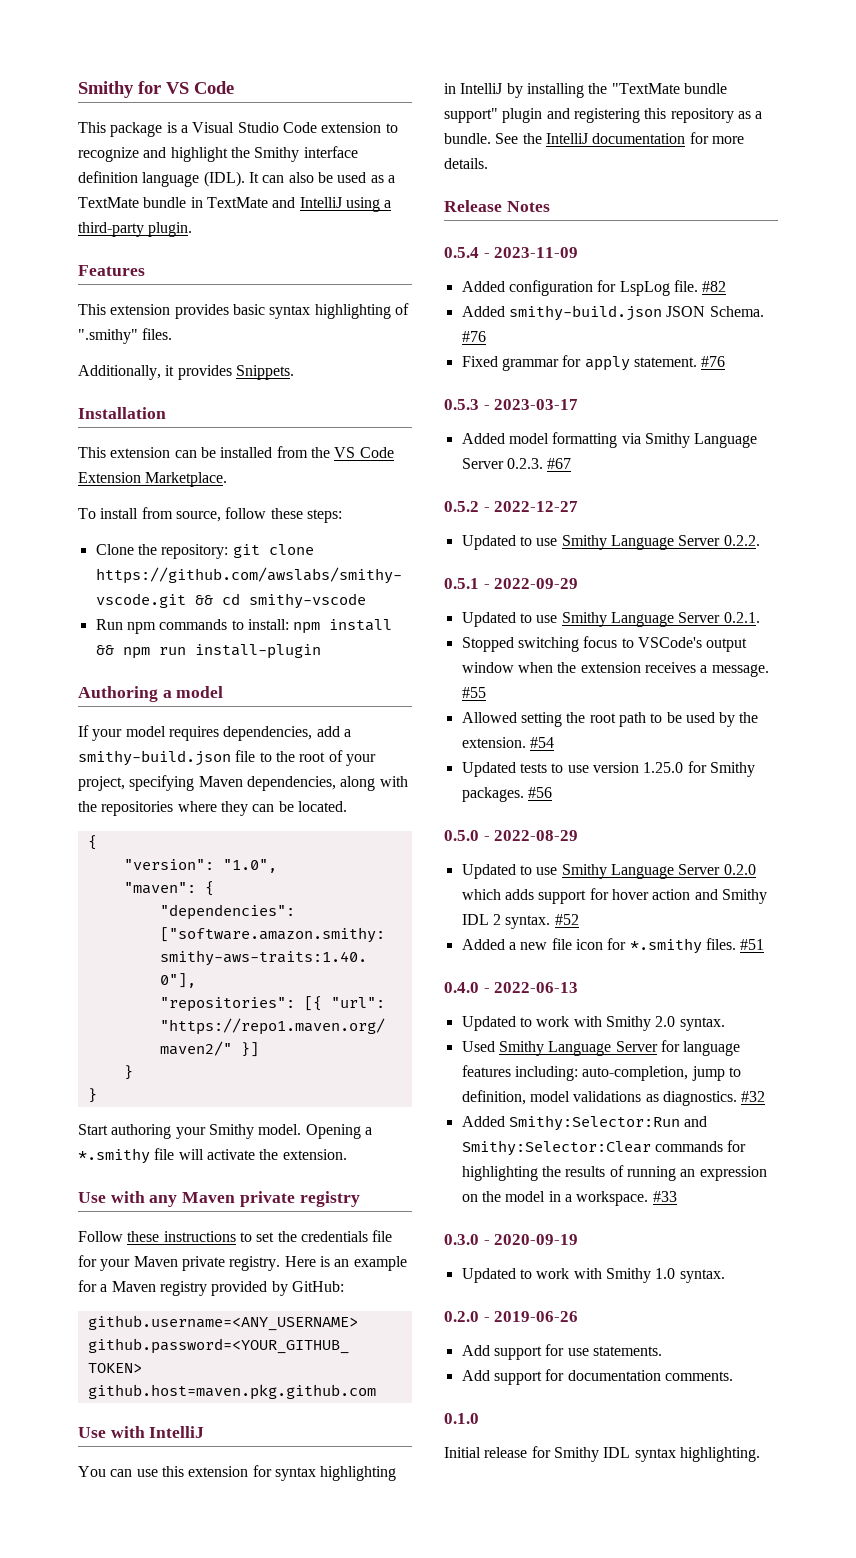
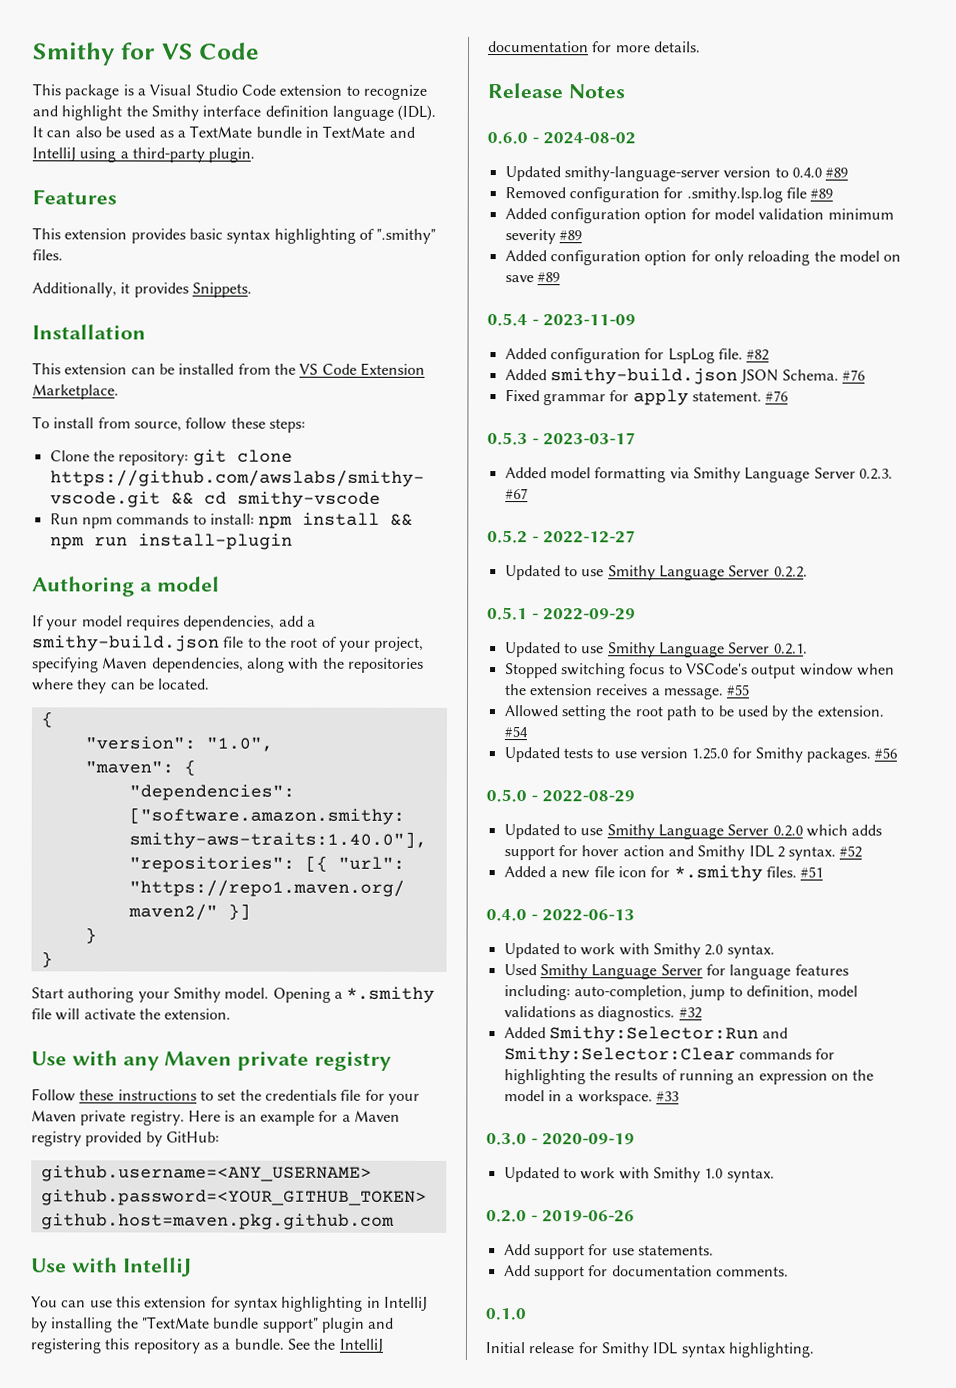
+ 0.6.0 - 2024-08-02
+ Updated smithy-language-server version to 0.4.0 #89
+ Removed configuration for .smithy.lsp.log file #89
+ Added configuration option for model validation minimum severity #89
+ Added configuration option for only reloading the model on save #89

